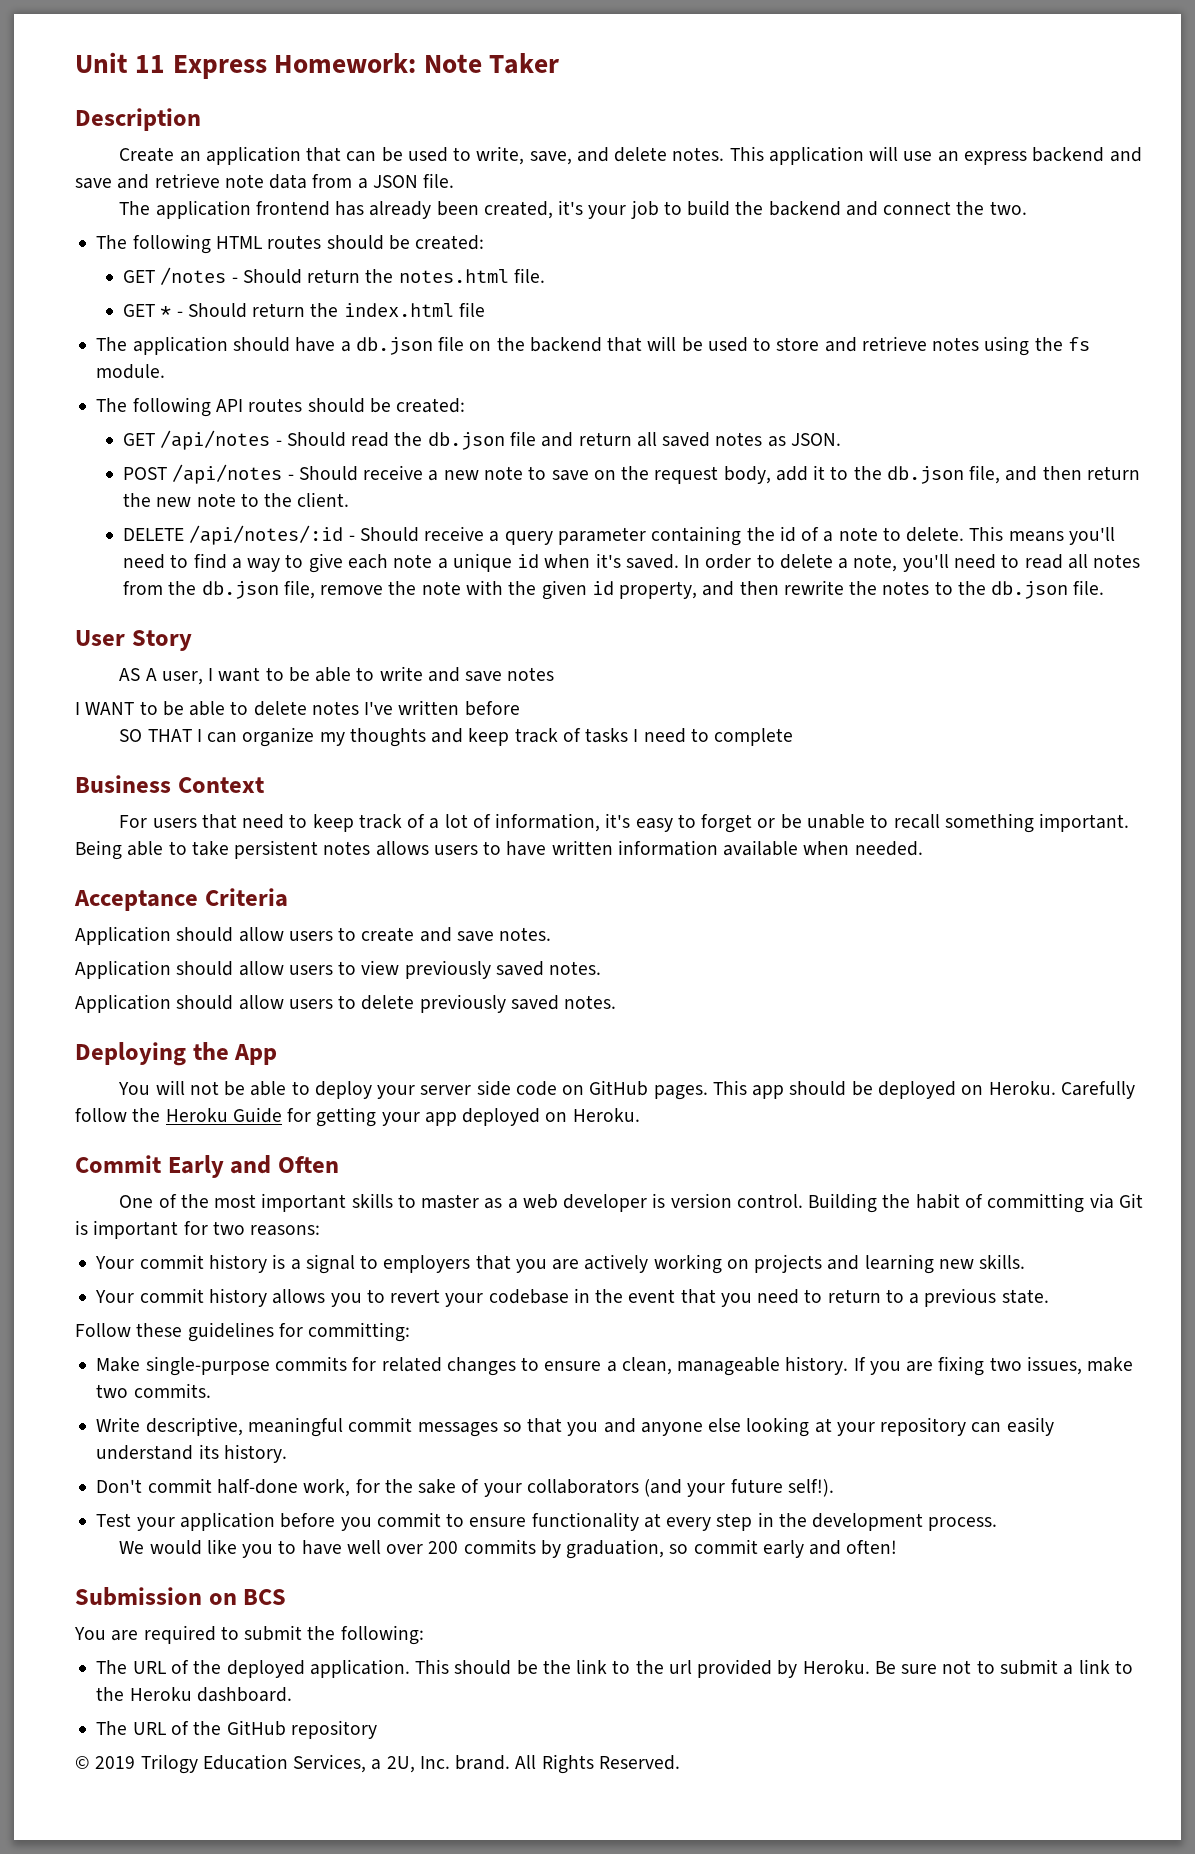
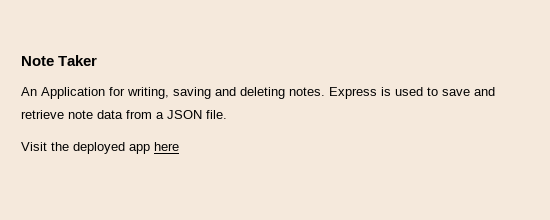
- Unit 11 Express Homework: Note Taker
- Description
- Create an application that can be used to write, save, and delete notes. This application will use an express backend and save and retrieve note data from a JSON file.
+ Note Taker
+ An Application for writing, saving and deleting notes. Express is used to save and retrieve note data from a JSON file.
- The application frontend has already been created, it's your job to build the backend and connect the two.
- The following HTML routes should be created:
- GET /notes - Should return the notes.html file.
- GET * - Should return the index.html file
- The application should have a db.json file on the backend that will be used to store and retrieve notes using the fs module.
- The following API routes should be created:
- GET /api/notes - Should read the db.json file and return all saved notes as JSON.
- POST /api/notes - Should receive a new note to save on the request body, add it to the db.json file, and then return the new note to the client.
- DELETE /api/notes/:id - Should receive a query parameter containing the id of a note to delete. This means you'll need to find a way to give each note a unique id when it's saved. In order to delete a note, you'll need to read all notes from the db.json file, remove the note with the given id property, and then rewrite the notes to the db.json file.
- User Story
- AS A user, I want to be able to write and save notes
- I WANT to be able to delete notes I've written before
- SO THAT I can organize my thoughts and keep track of tasks I need to complete
- Business Context
- For users that need to keep track of a lot of information, it's easy to forget or be unable to recall something important. Being able to take persistent notes allows users to have written information available when needed.
- Acceptance Criteria
- Application should allow users to create and save notes.
- Application should allow users to view previously saved notes.
- Application should allow users to delete previously saved notes.
- Deploying the App
- You will not be able to deploy your server side code on GitHub pages. This app should be deployed on Heroku. Carefully follow the Heroku Guide for getting your app deployed on Heroku.
- Commit Early and Often
- One of the most important skills to master as a web developer is version control. Building the habit of committing via Git is important for two reasons:
- Your commit history is a signal to employers that you are actively working on projects and learning new skills.
- Your commit history allows you to revert your codebase in the event that you need to return to a previous state.
- Follow these guidelines for committing:
- Make single-purpose commits for related changes to ensure a clean, manageable history. If you are fixing two issues, make two commits.
- Write descriptive, meaningful commit messages so that you and anyone else looking at your repository can easily understand its history.
- Don't commit half-done work, for the sake of your collaborators (and your future self!).
- Test your application before you commit to ensure functionality at every step in the development process.
- We would like you to have well over 200 commits by graduation, so commit early and often!
- Submission on BCS
- You are required to submit the following:
- The URL of the deployed application. This should be the link to the url provided by Heroku. Be sure not to submit a link to the Heroku dashboard.
- The URL of the GitHub repository
- © 2019 Trilogy Education Services, a 2U, Inc. brand. All Rights Reserved.
+ Visit the deployed app here

